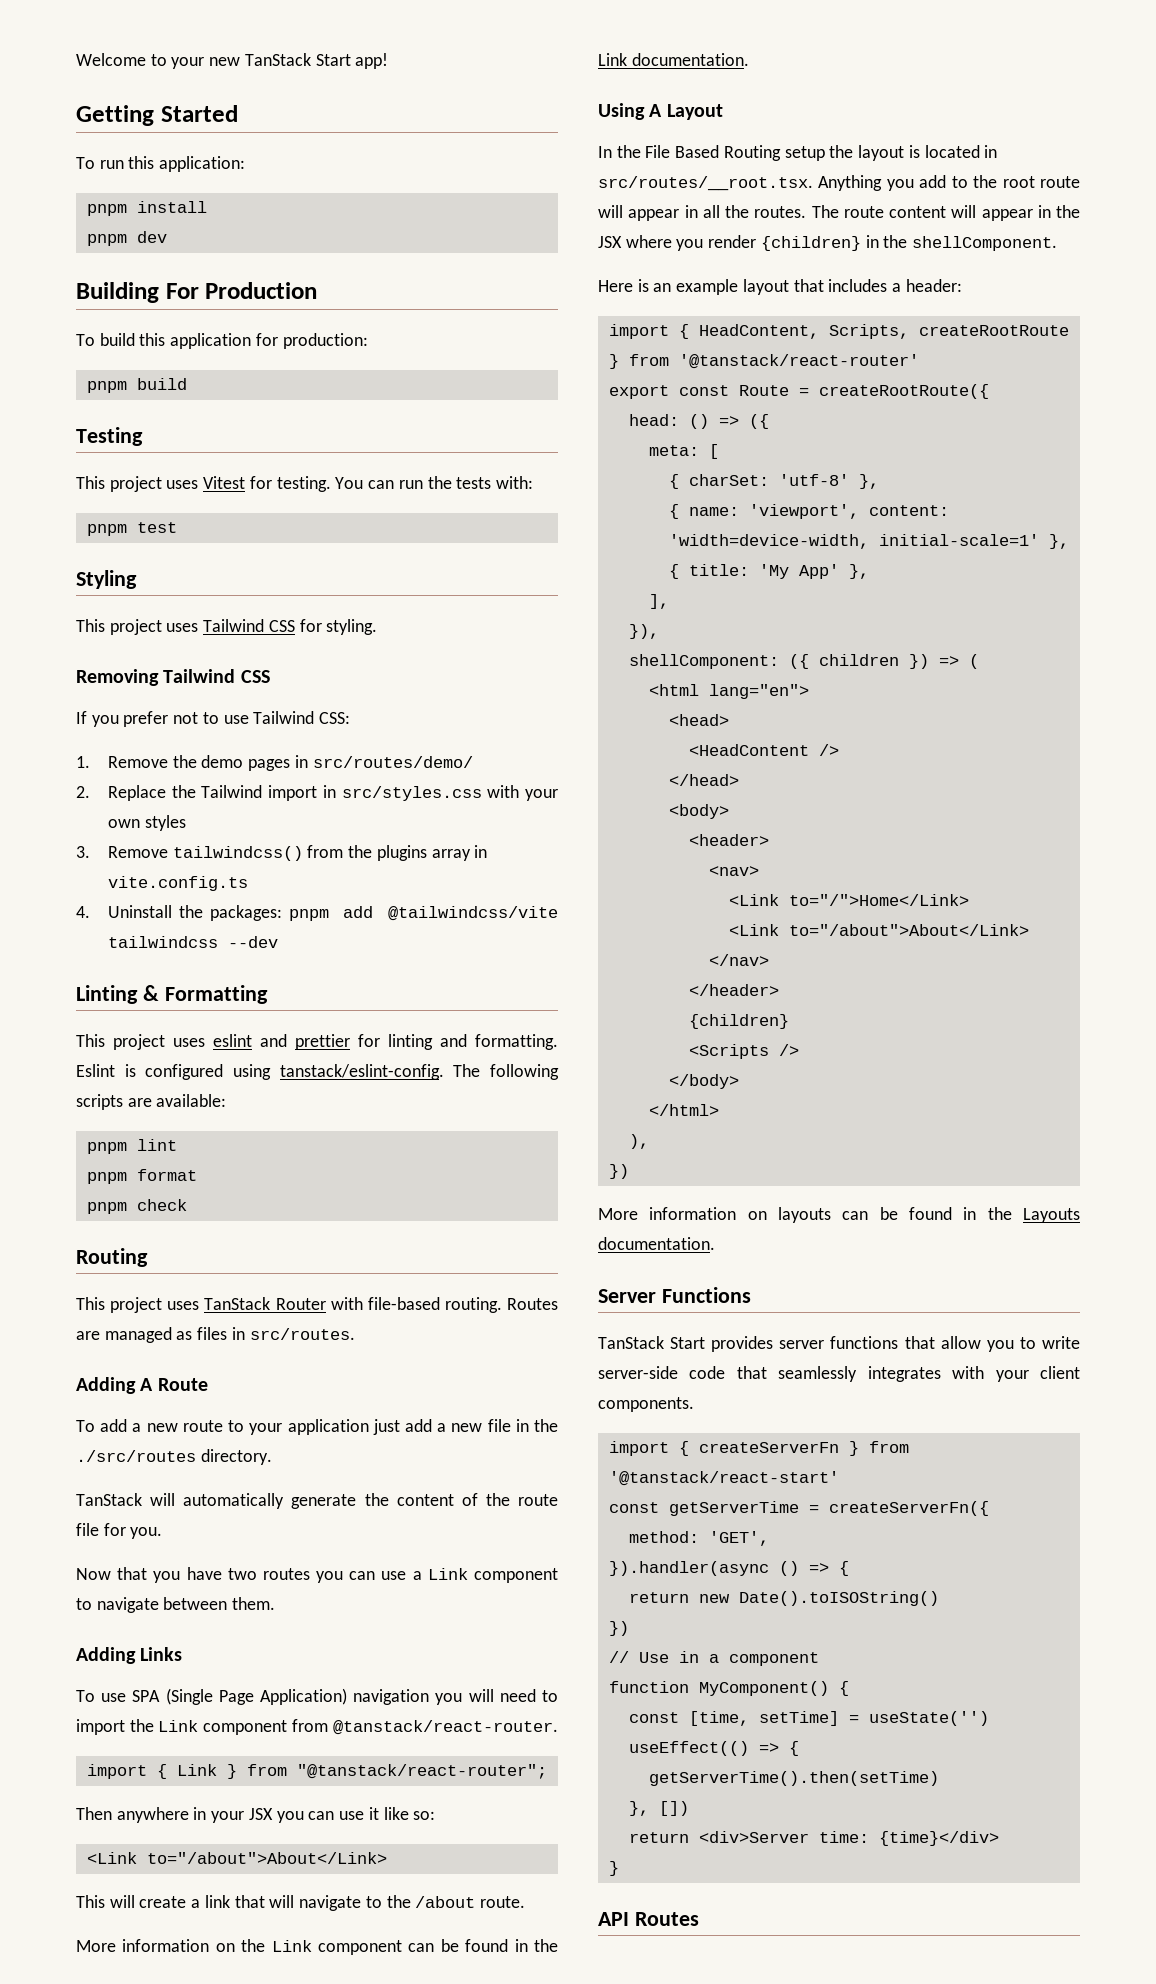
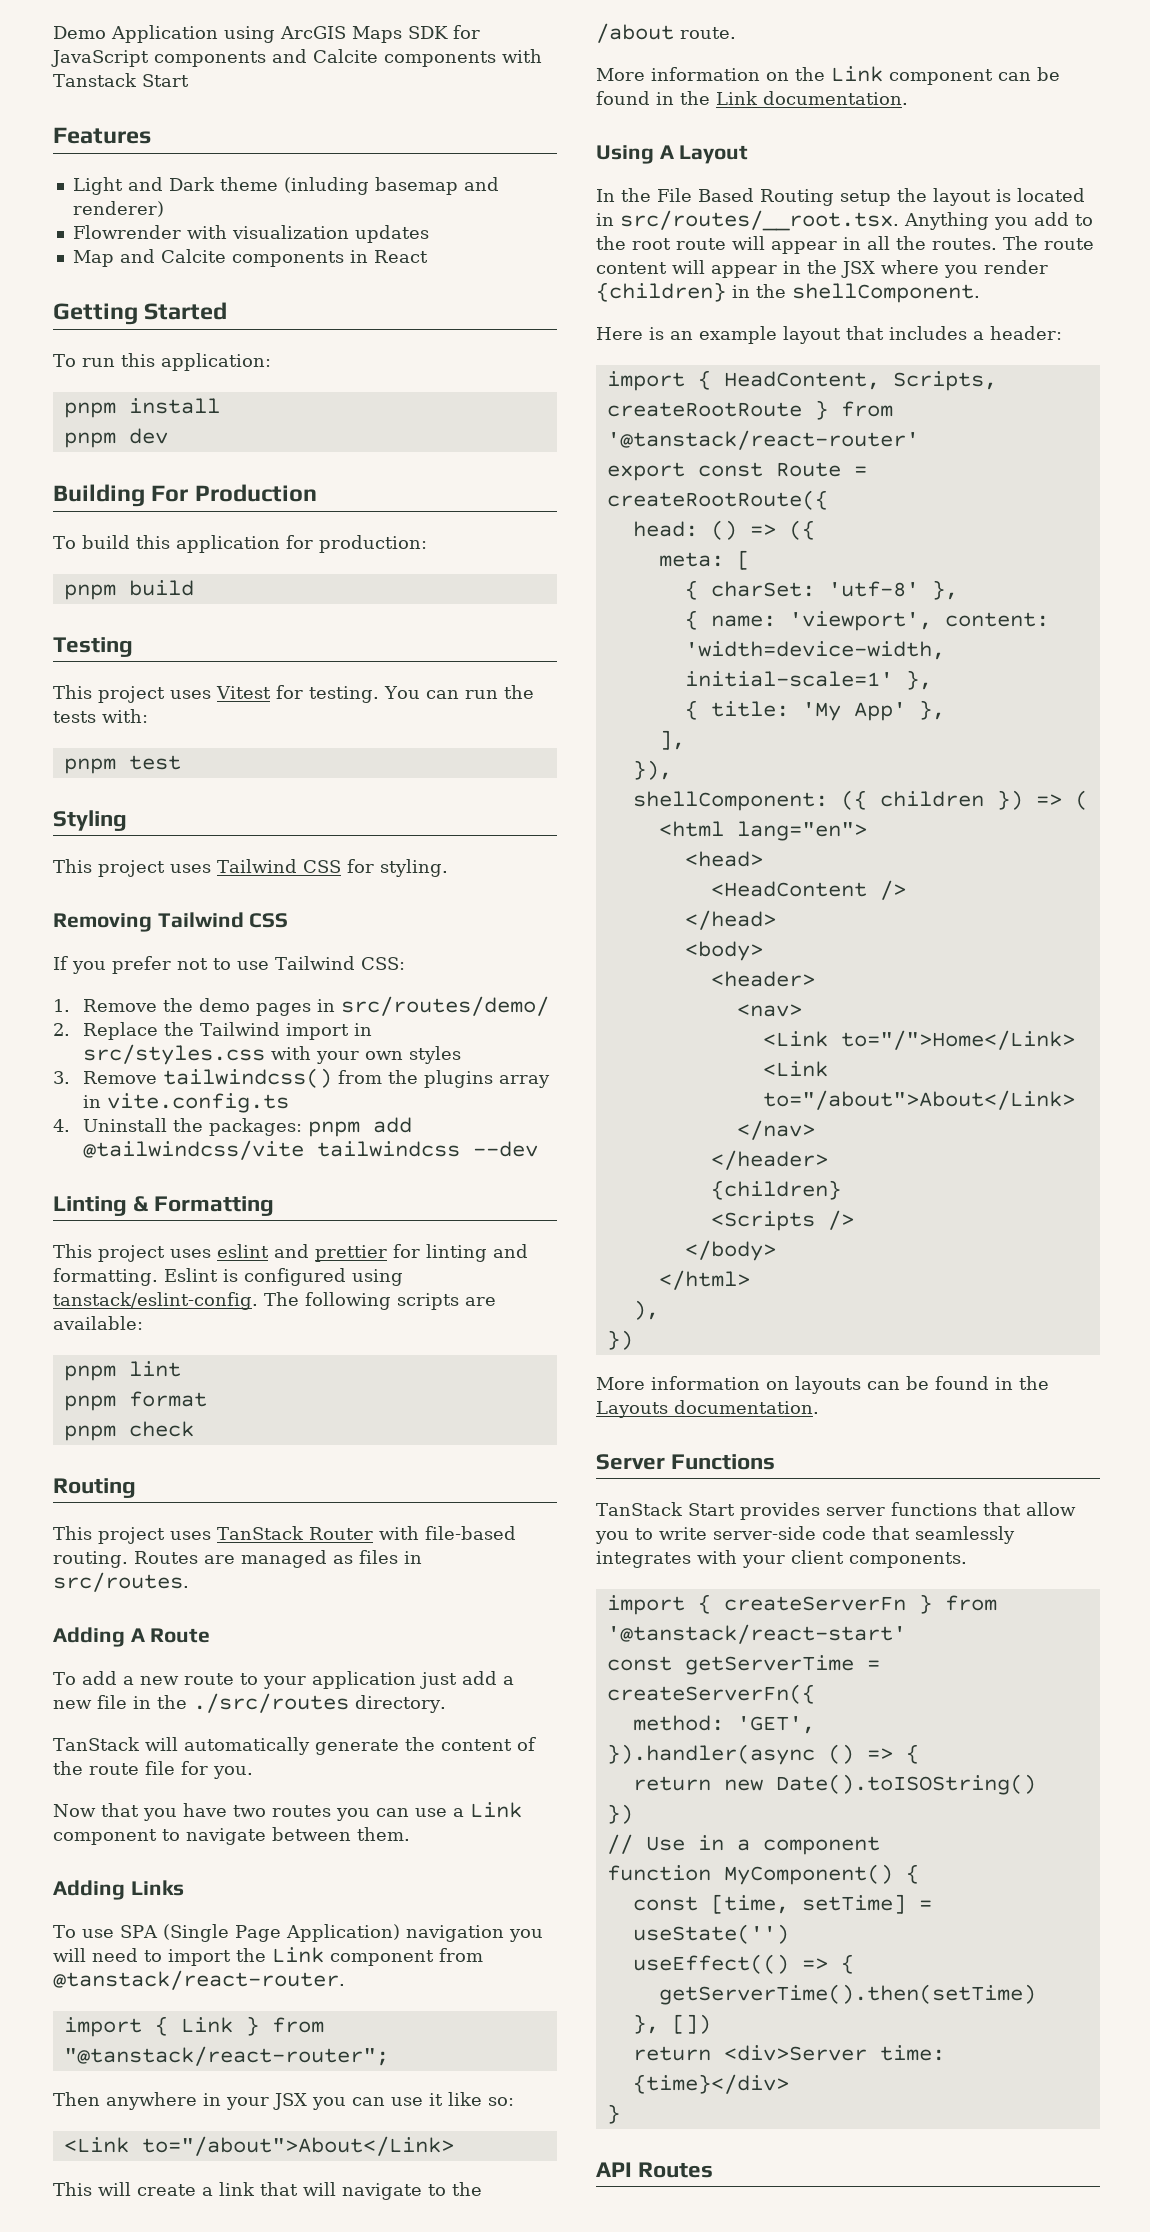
- Welcome to your new TanStack Start app!
+ Demo Application using ArcGIS Maps SDK for JavaScript components and Calcite components with Tanstack Start
+ Features
+ Light and Dark theme (inluding basemap and renderer)
+ Flowrender with visualization updates
+ Map and Calcite components in React

